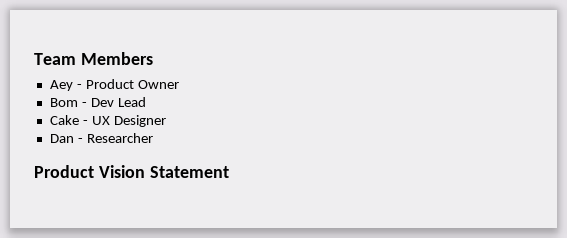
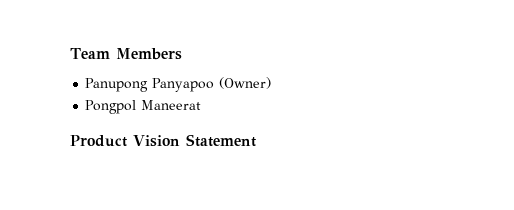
- Aey - Product Owner
- Bom - Dev Lead
- Cake - UX Designer
- Dan - Researcher
+ Panupong Panyapoo (Owner)
+ Pongpol Maneerat

